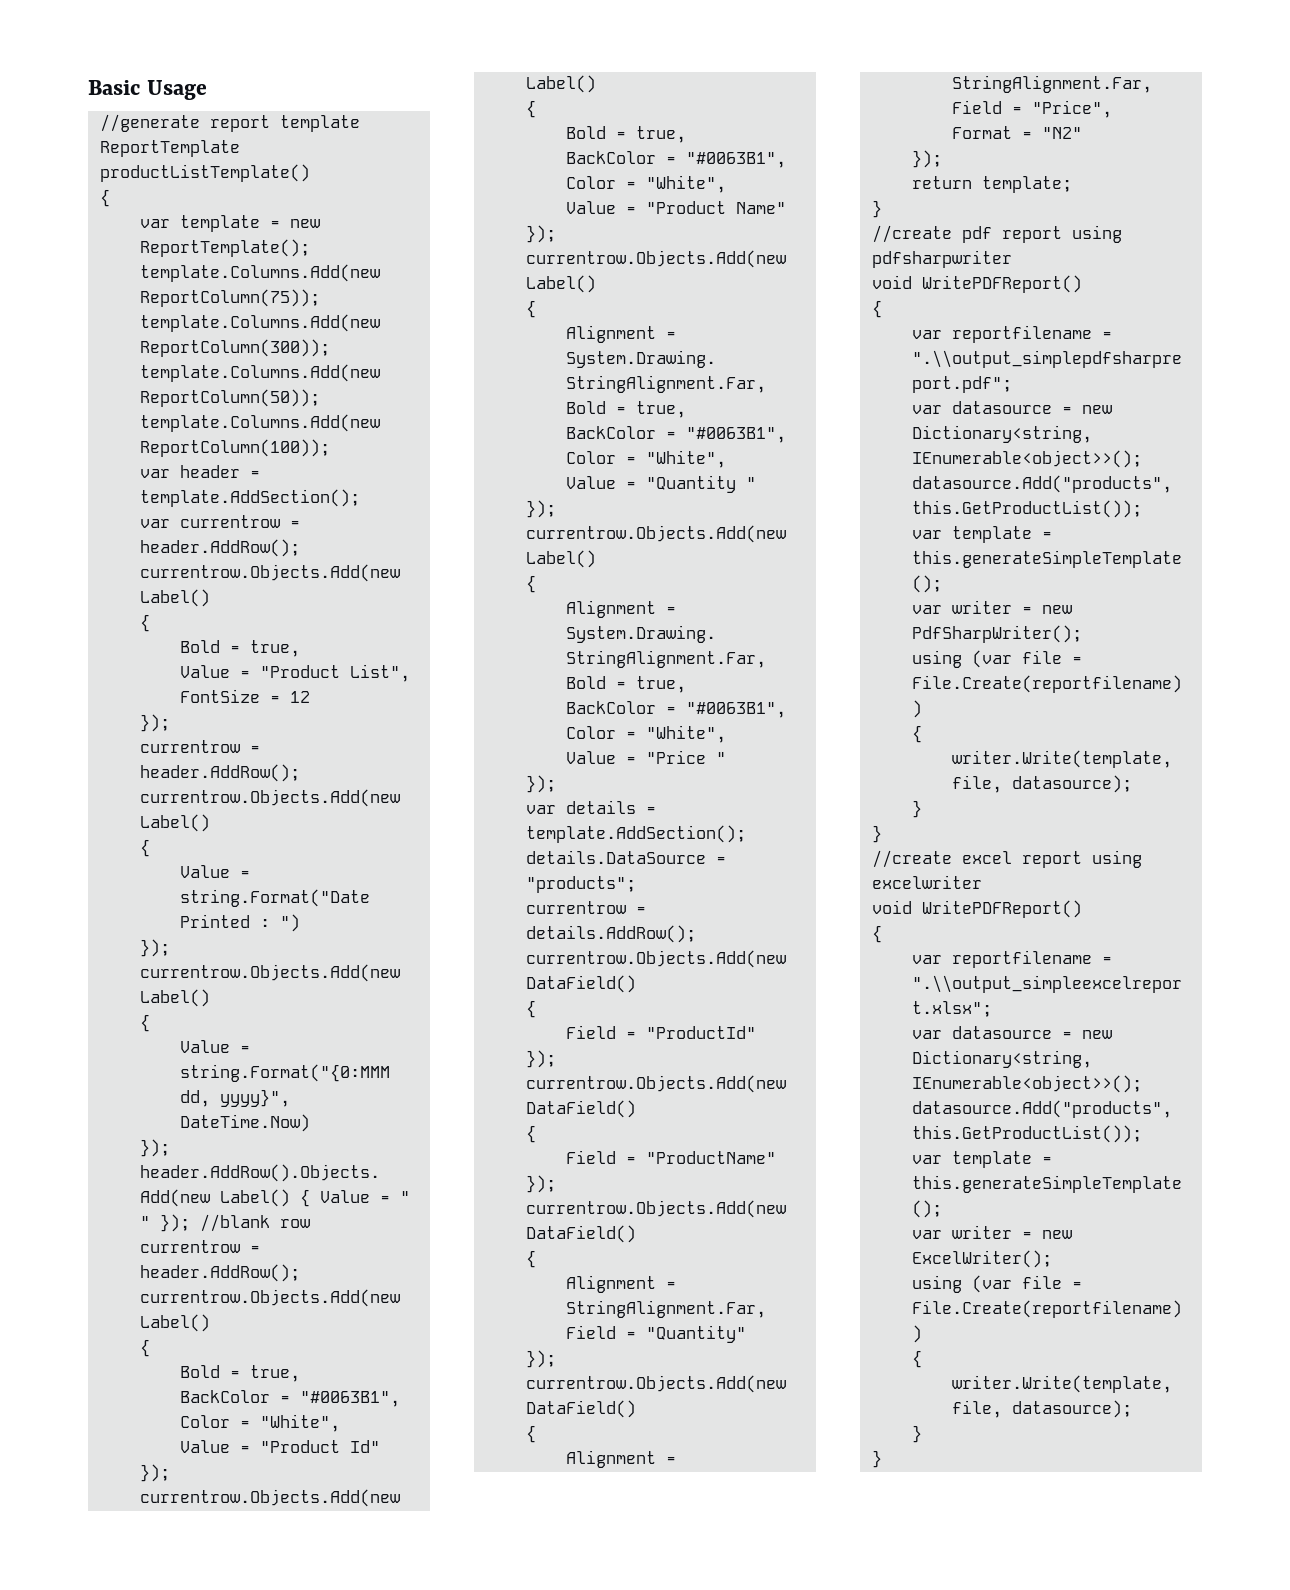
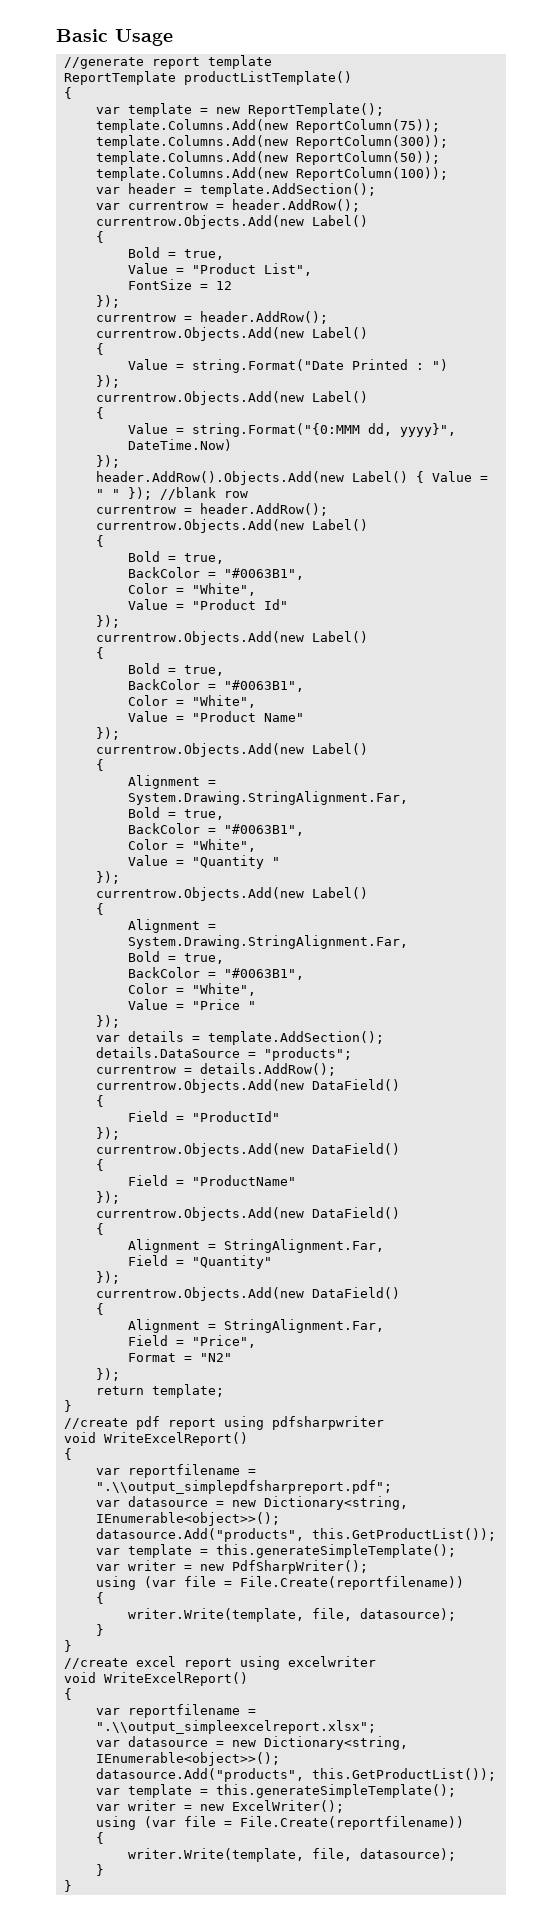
  //create pdf report using pdfsharpwriter
- void WritePDFReport()
+ void WriteExcelReport()
  //create excel report using excelwriter
- void WritePDFReport()
+ void WriteExcelReport()

